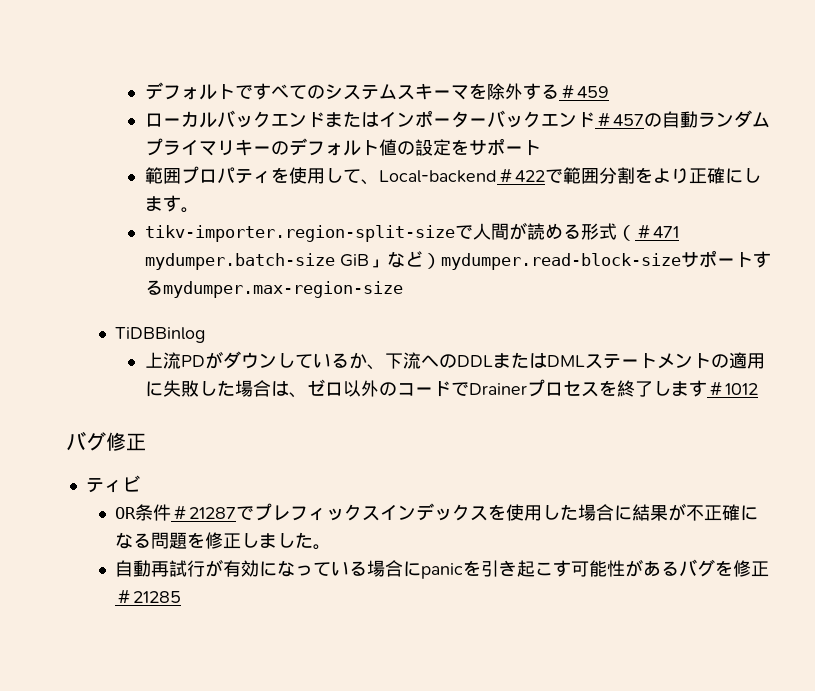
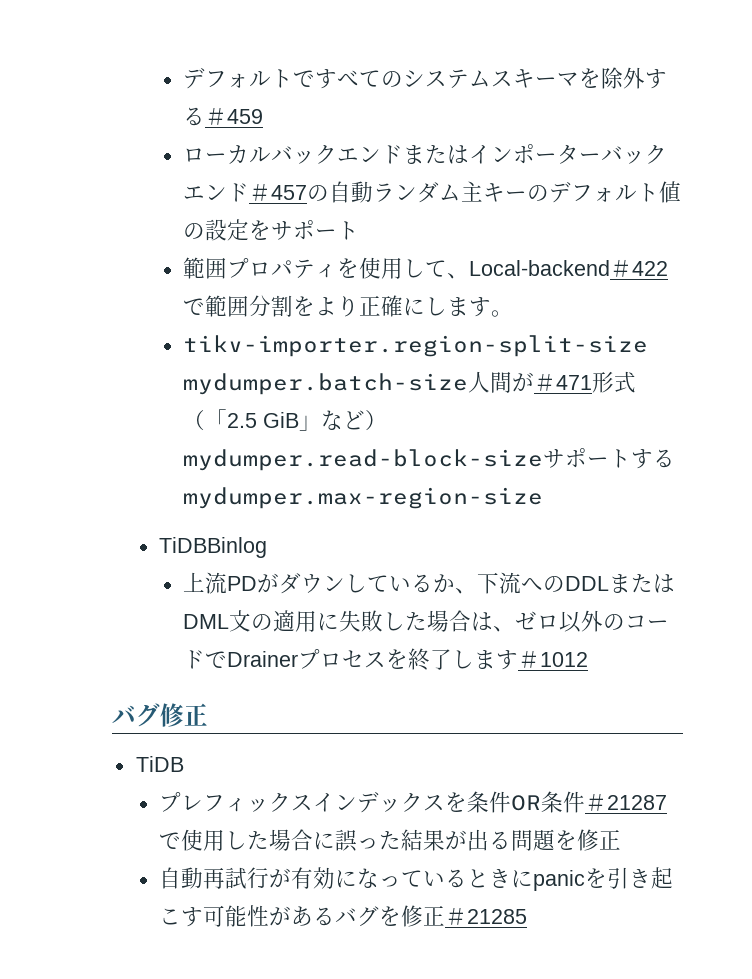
- ローカルバックエンドまたはインポーターバックエンド＃457の自動ランダムプライマリキーのデフォルト値の設定をサポート
+ ローカルバックエンドまたはインポーターバックエンド＃457の自動ランダム主キーのデフォルト値の設定をサポート
- tikv-importer.region-split-sizeで人間が読める形式（＃471 mydumper.batch-size GiB」など）mydumper.read-block-sizeサポートするmydumper.max-region-size
+ tikv-importer.region-split-size mydumper.batch-size人間が＃471形式（「2.5 GiB」など）mydumper.read-block-sizeサポートするmydumper.max-region-size
- 上流PDがダウンしているか、下流へのDDLまたはDMLステートメントの適用に失敗した場合は、ゼロ以外のコードでDrainerプロセスを終了します＃1012
+ 上流PDがダウンしているか、下流へのDDLまたはDML文の適用に失敗した場合は、ゼロ以外のコードでDrainerプロセスを終了します＃1012
- ティビ
- OR条件＃21287でプレフィックスインデックスを使用した場合に結果が不正確になる問題を修正しました。
+ TiDB
+ プレフィックスインデックスを条件OR条件＃21287で使用した場合に誤った結果が出る問題を修正
- 自動再試行が有効になっている場合にpanicを引き起こす可能性があるバグを修正＃21285
+ 自動再試行が有効になっているときにpanicを引き起こす可能性があるバグを修正＃21285

